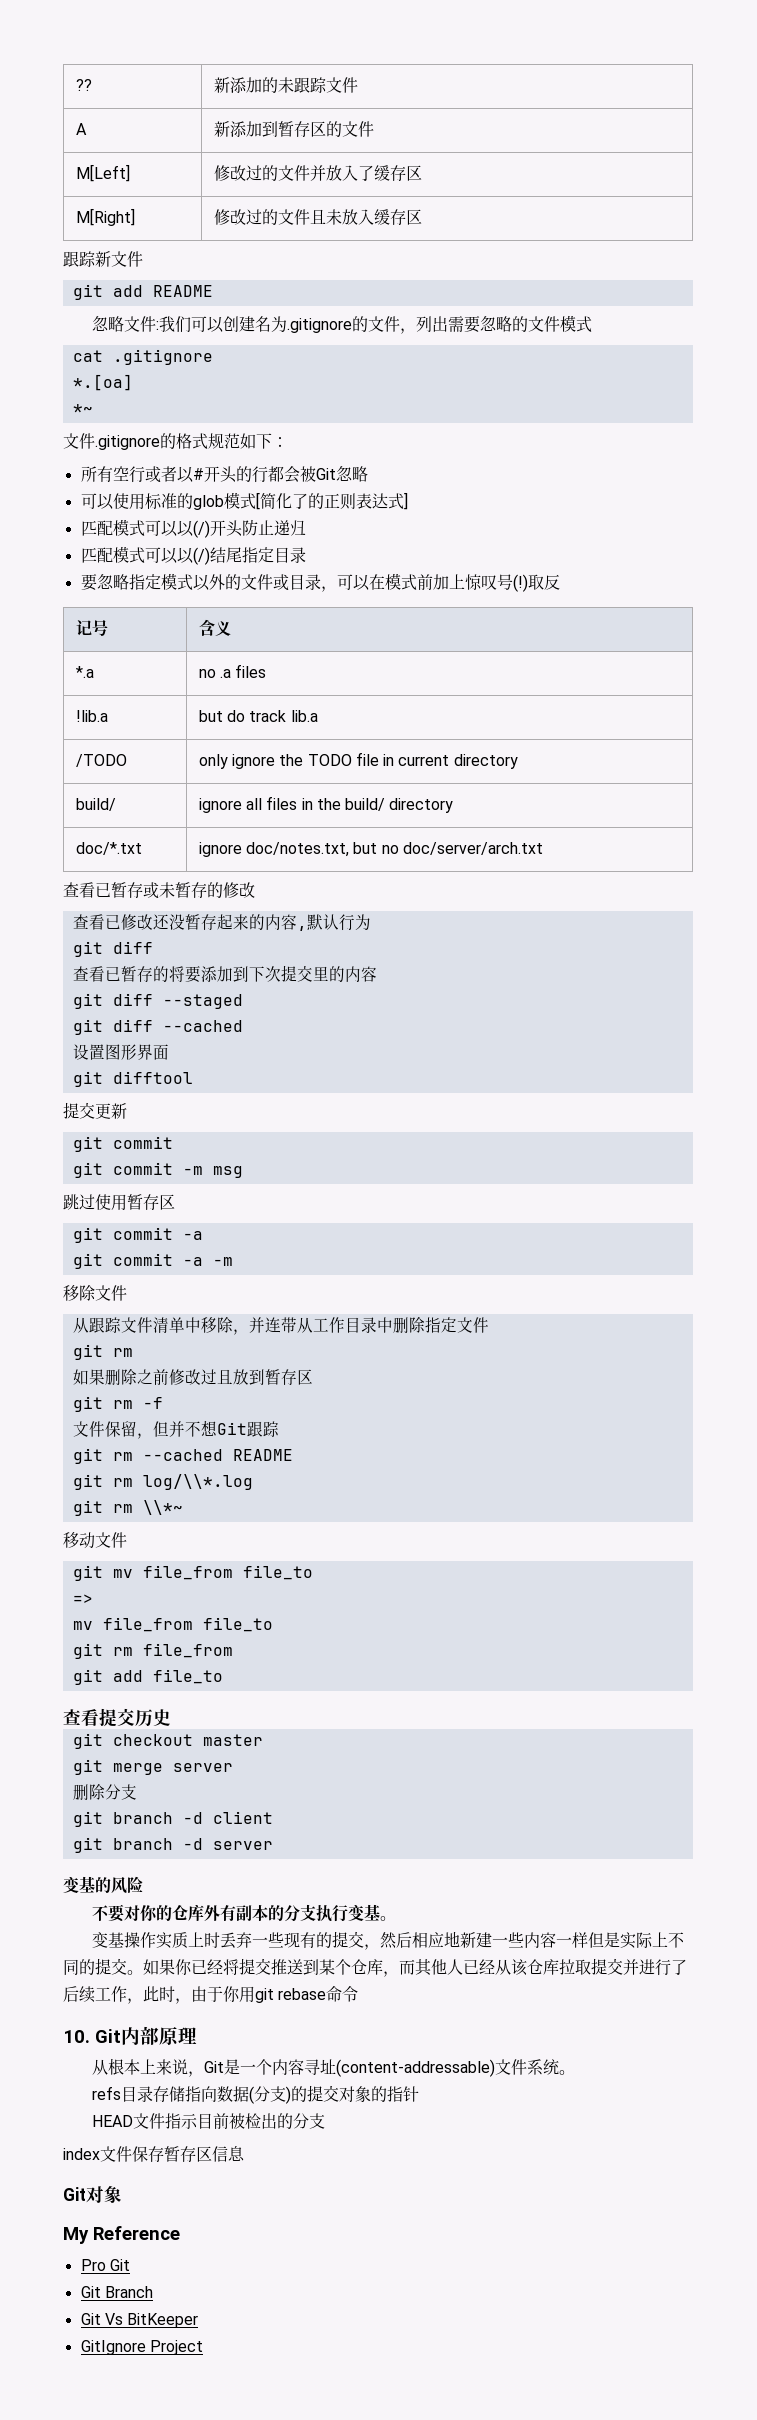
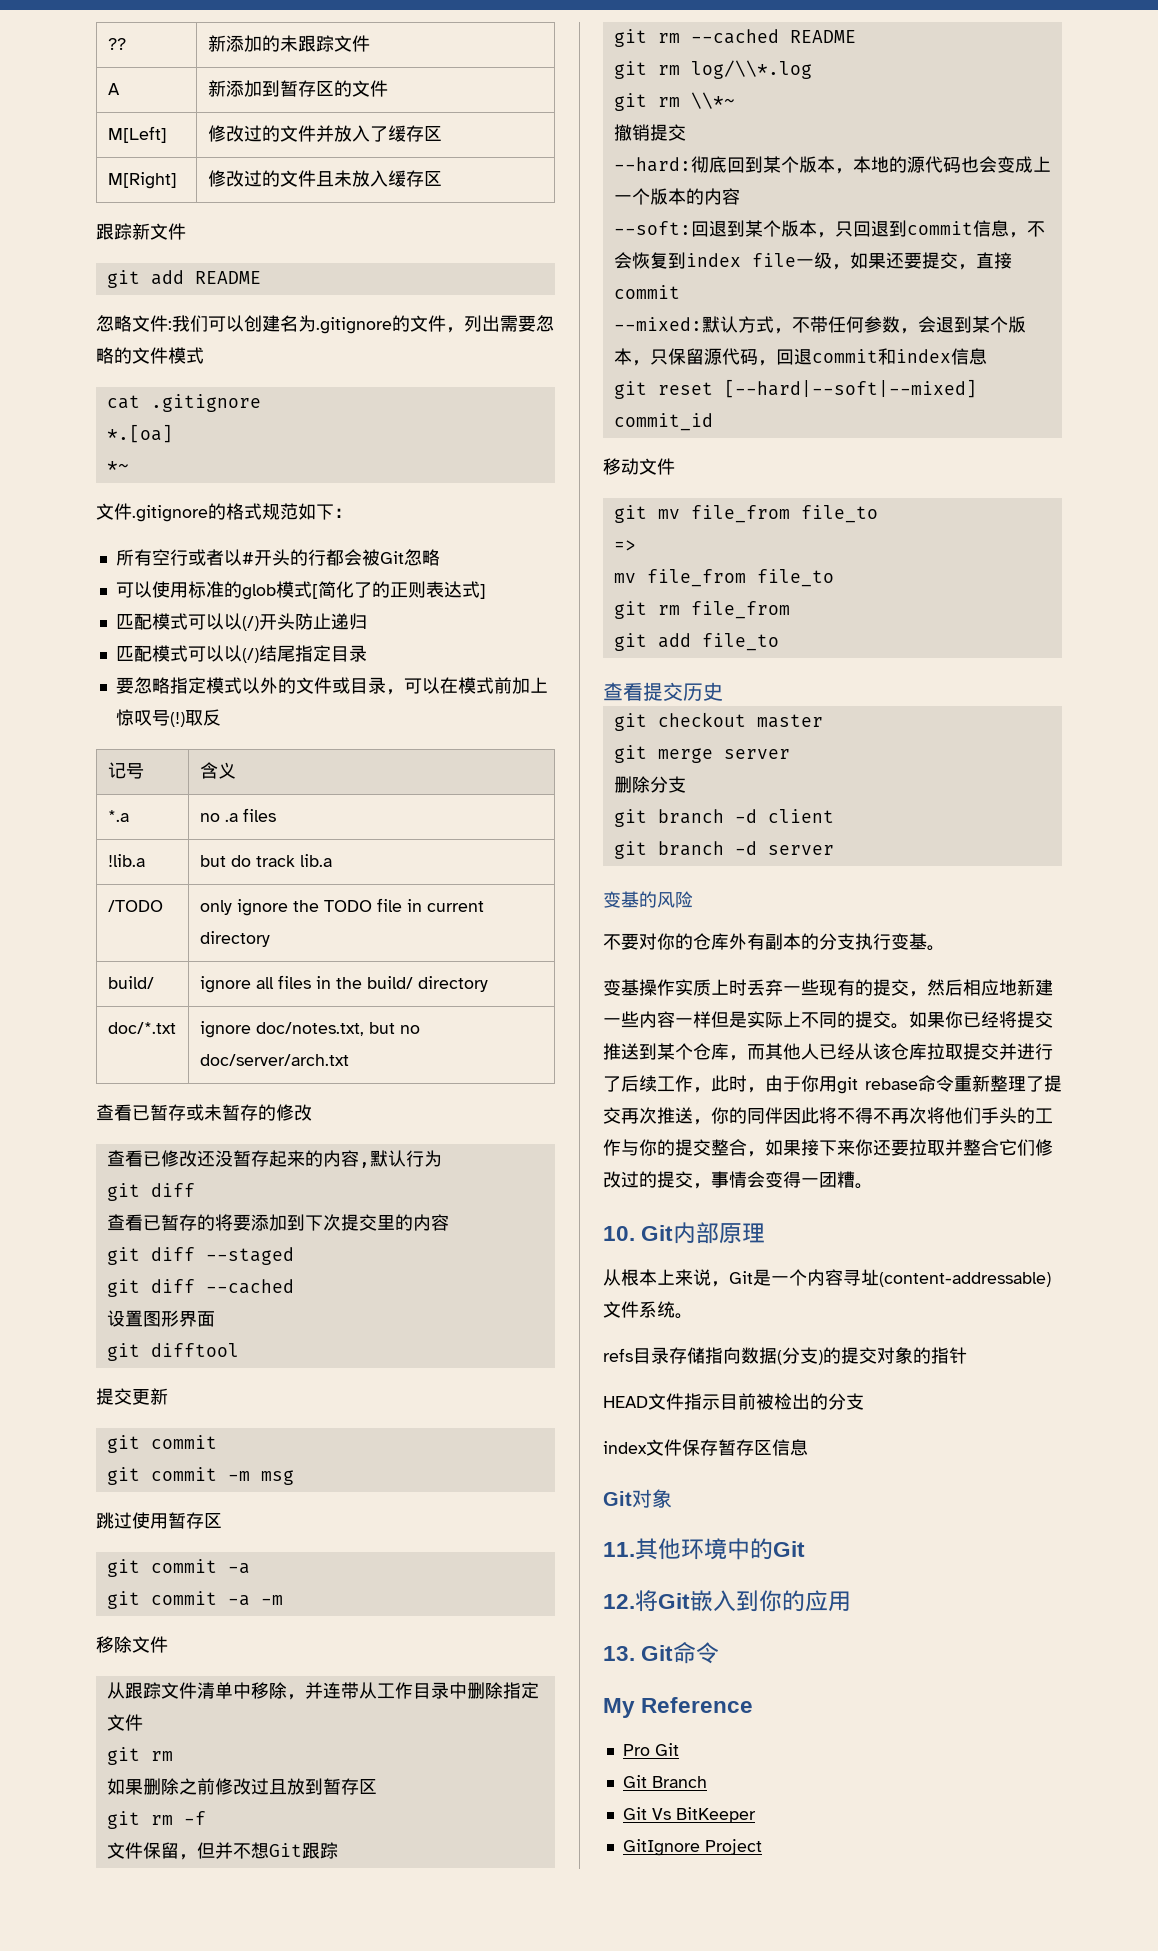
+ 撤销提交
+ --hard:彻底回到某个版本，本地的源代码也会变成上一个版本的内容
+ --soft:回退到某个版本，只回退到commit信息，不会恢复到index file一级，如果还要提交，直接commit
+ --mixed:默认方式，不带任何参数，会退到某个版本，只保留源代码，回退commit和index信息
+ git reset [--hard|--soft|--mixed] commit_id
- 如果你已经将提交推送到某个仓库，而其他人已经从该仓库拉取提交并进行了后续工作，此时，由于你用git rebase命令
+ 如果你已经将提交推送到某个仓库，而其他人已经从该仓库拉取提交并进行了后续工作，此时，由于你用git rebase命令重新整理了提交再次推送，你的同伴因此将不得不再次将他们手头的工作与你的提交整合，如果接下来你还要拉取并整合它们修改过的提交，事情会变得一团糟。
+ 11.其他环境中的Git
+ 12.将Git嵌入到你的应用
+ 13. Git命令

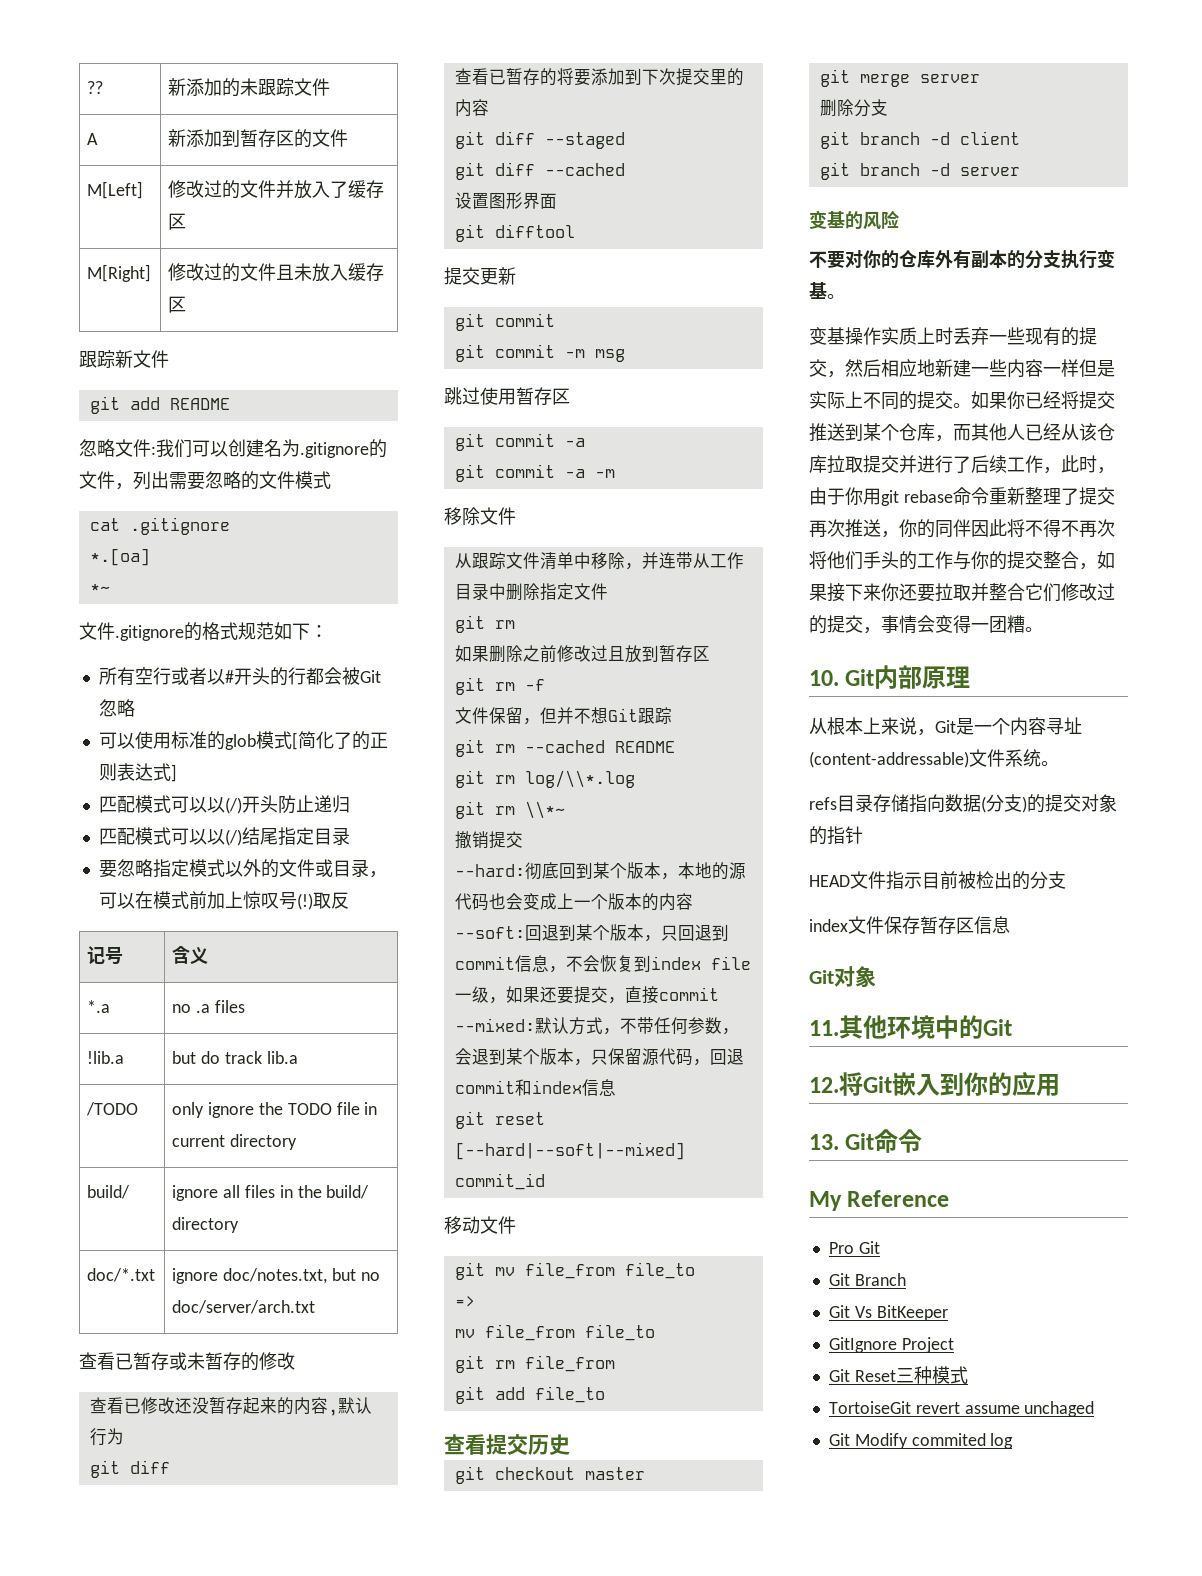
+ Git Reset三种模式
+ TortoiseGit revert assume unchaged
+ Git Modify commited log

